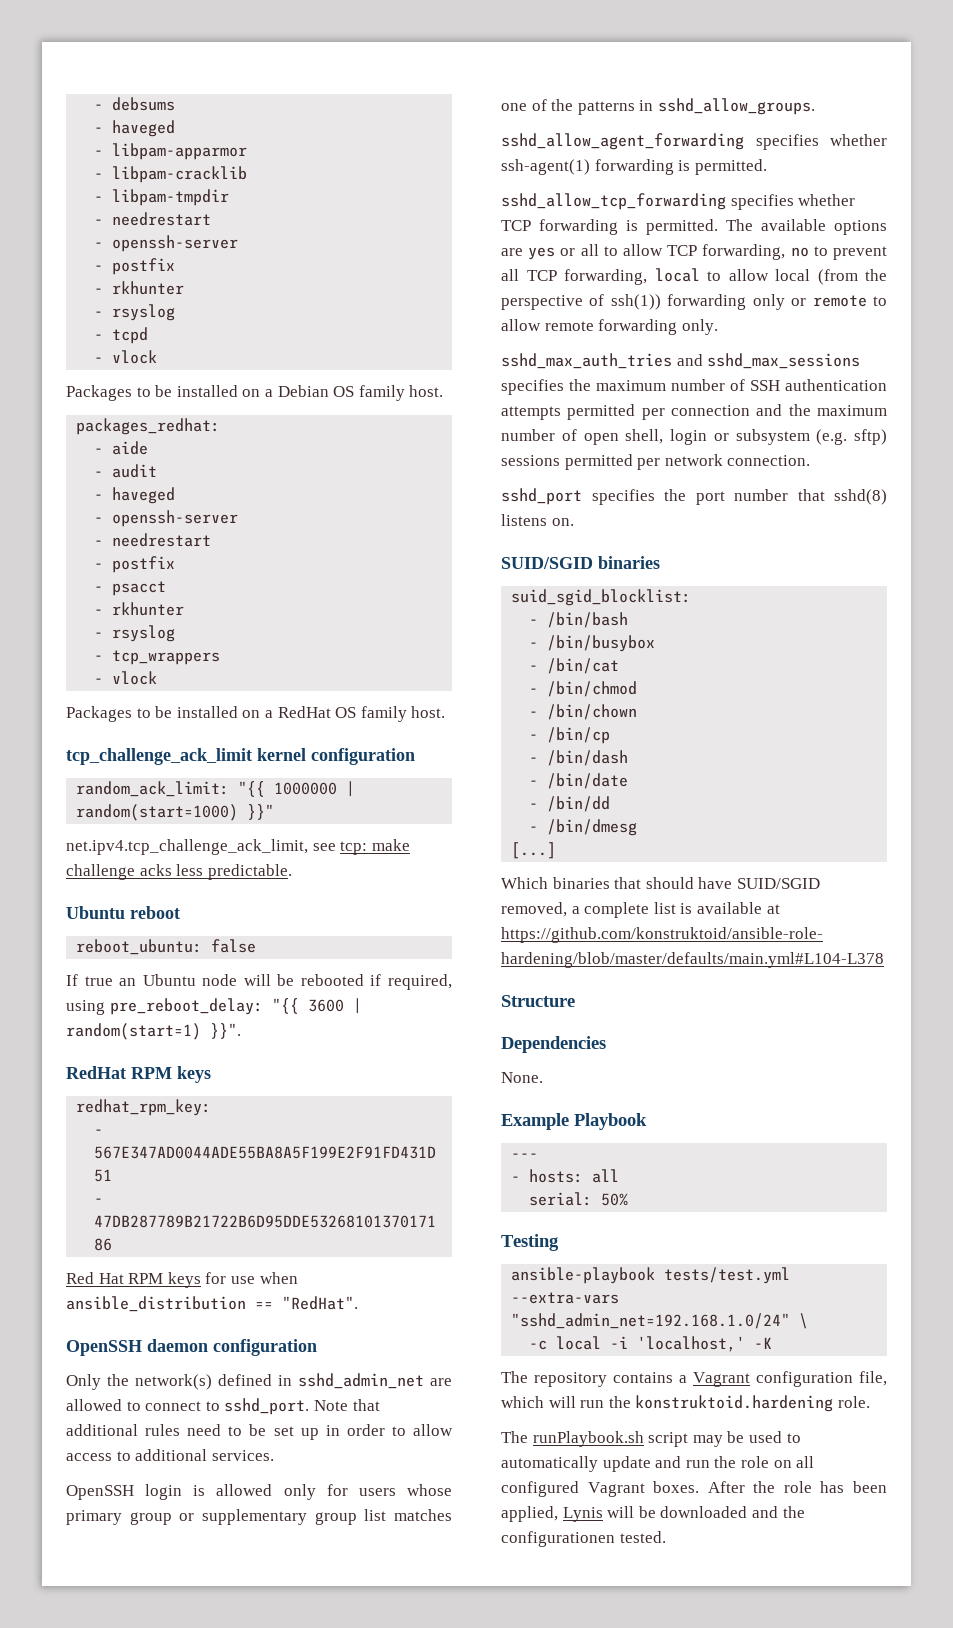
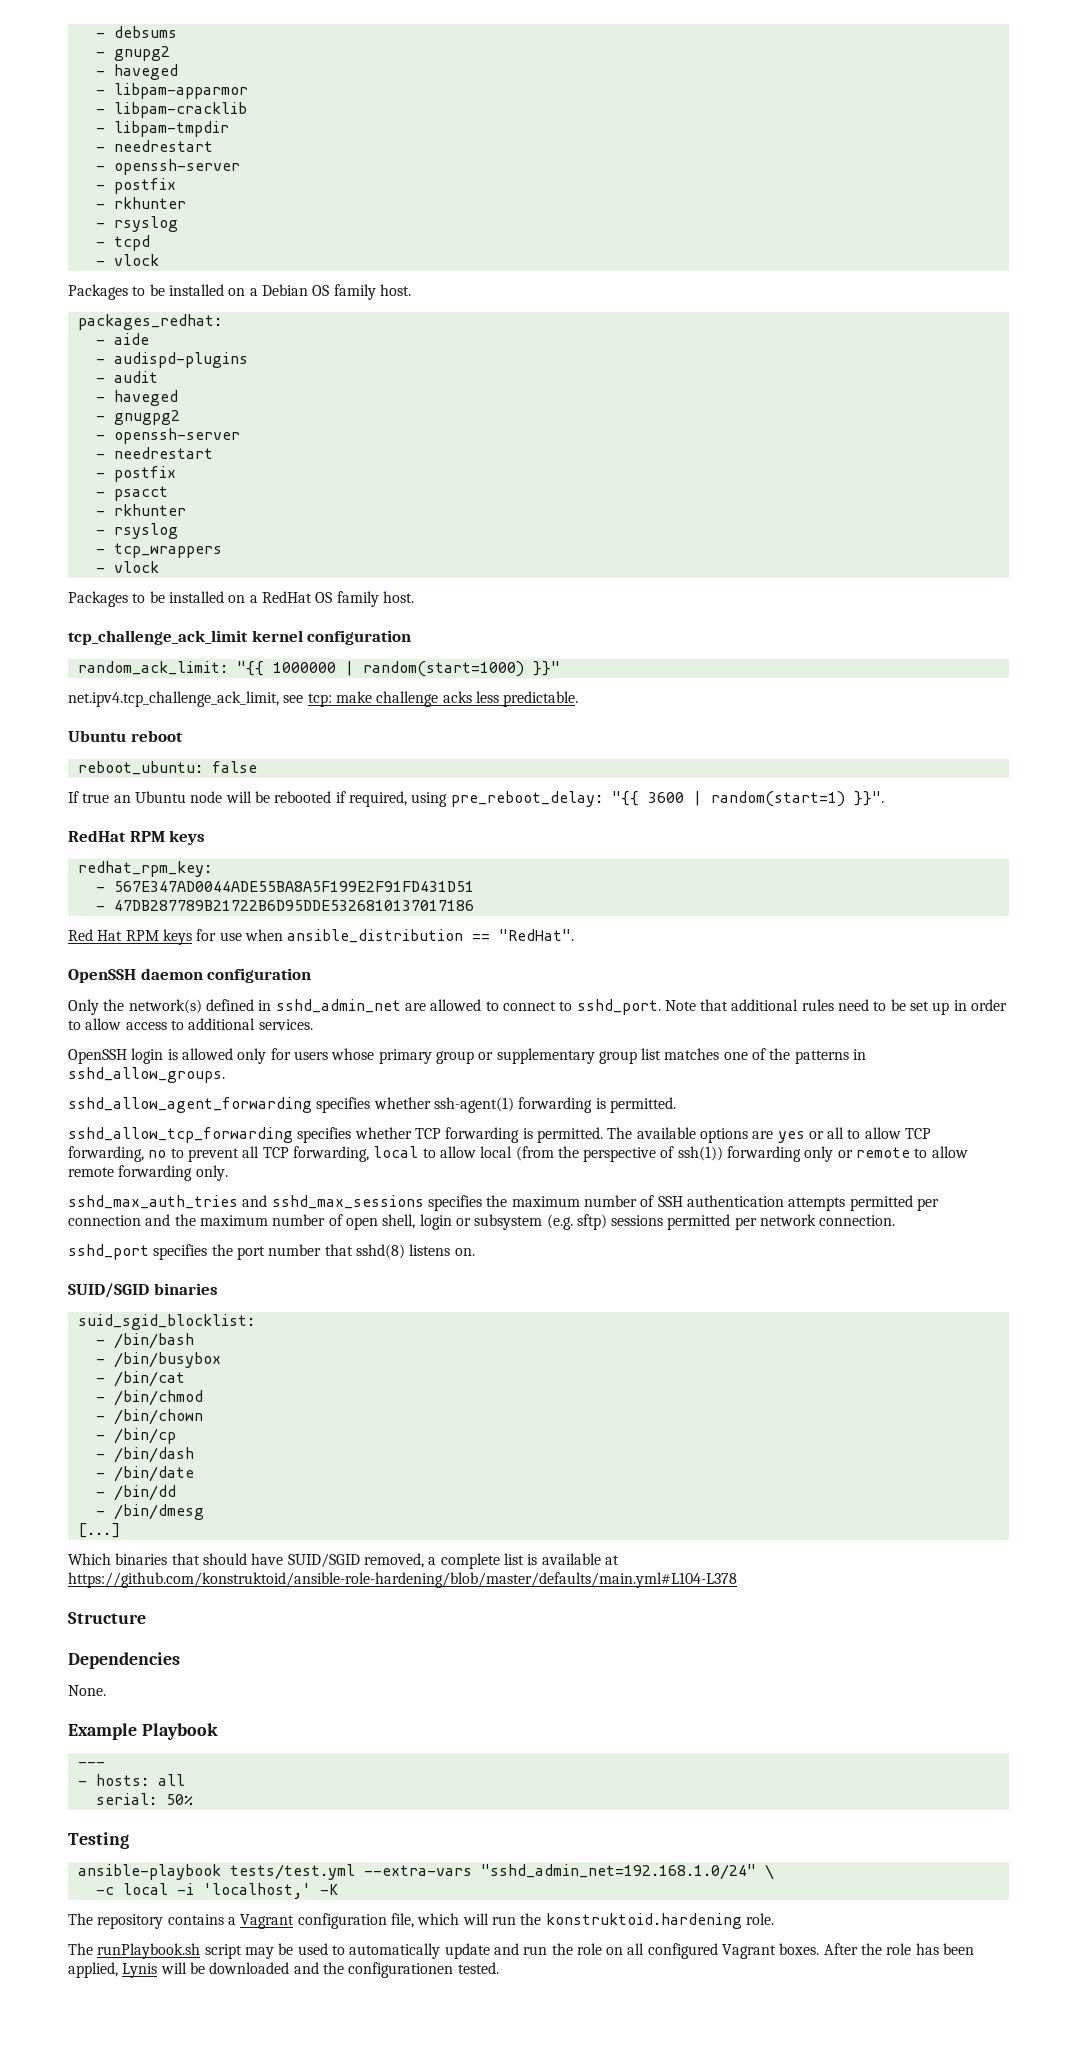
+ - gnupg2
+ - audispd-plugins
+ - gnugpg2

